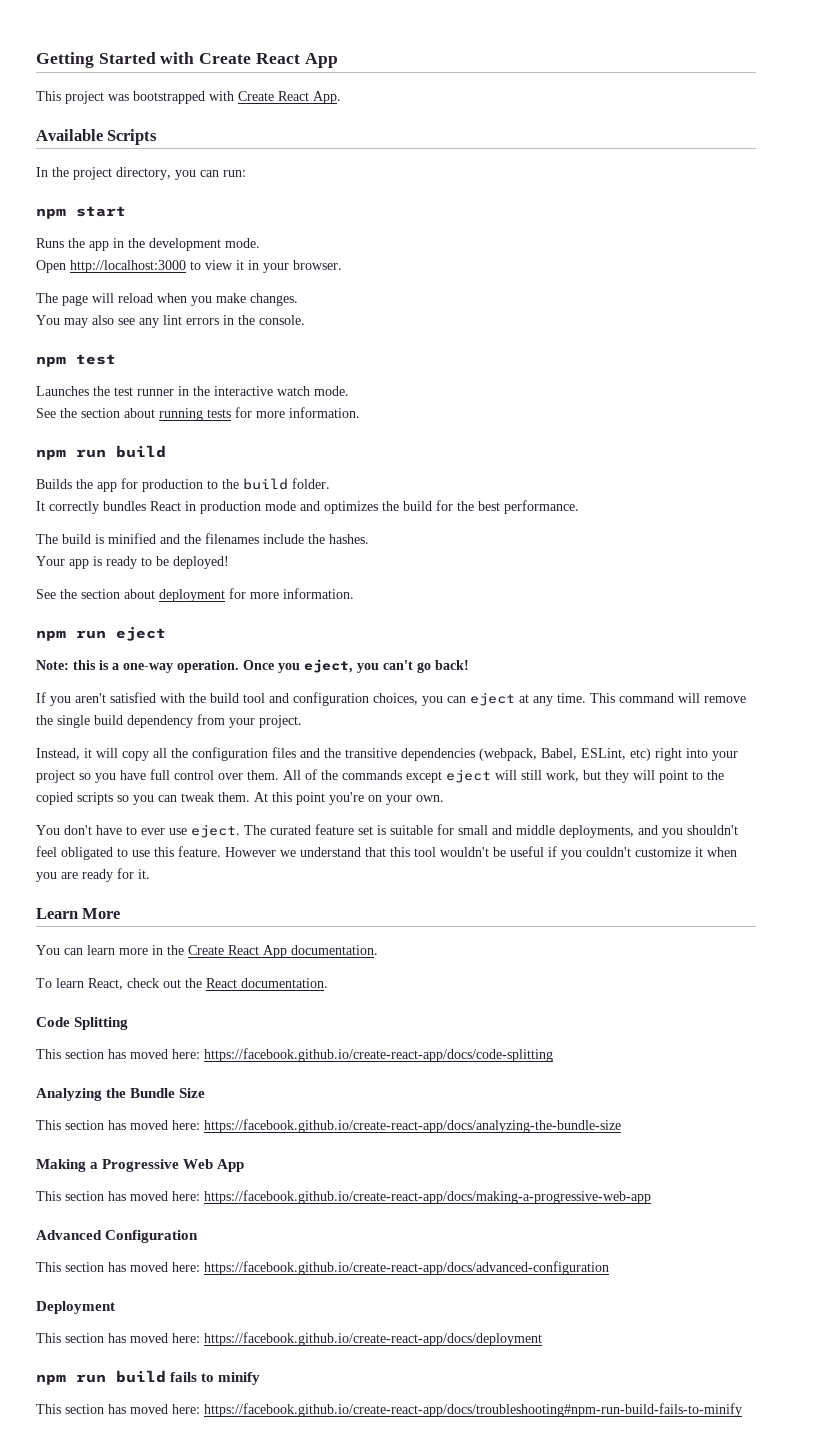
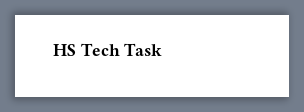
- Getting Started with Create React App
- This project was bootstrapped with Create React App.
- Available Scripts
- In the project directory, you can run:
- npm start
- Runs the app in the development mode.
- Open http://localhost:3000 to view it in your browser.
- The page will reload when you make changes.
- You may also see any lint errors in the console.
- npm test
- Launches the test runner in the interactive watch mode.
- See the section about running tests for more information.
- npm run build
- Builds the app for production to the build folder.
- It correctly bundles React in production mode and optimizes the build for the best performance.
- The build is minified and the filenames include the hashes.
- Your app is ready to be deployed!
- See the section about deployment for more information.
- npm run eject
- Note: this is a one-way operation. Once you eject, you can't go back!
- If you aren't satisfied with the build tool and configuration choices, you can eject at any time. This command will remove the single build dependency from your project.
- Instead, it will copy all the configuration files and the transitive dependencies (webpack, Babel, ESLint, etc) right into your project so you have full control over them. All of the commands except eject will still work, but they will point to the copied scripts so you can tweak them. At this point you're on your own.
- You don't have to ever use eject. The curated feature set is suitable for small and middle deployments, and you shouldn't feel obligated to use this feature. However we understand that this tool wouldn't be useful if you couldn't customize it when you are ready for it.
- Learn More
- You can learn more in the Create React App documentation.
- To learn React, check out the React documentation.
- Code Splitting
- This section has moved here: https://facebook.github.io/create-react-app/docs/code-splitting
- Analyzing the Bundle Size
- This section has moved here: https://facebook.github.io/create-react-app/docs/analyzing-the-bundle-size
- Making a Progressive Web App
- This section has moved here: https://facebook.github.io/create-react-app/docs/making-a-progressive-web-app
- Advanced Configuration
- This section has moved here: https://facebook.github.io/create-react-app/docs/advanced-configuration
- Deployment
- This section has moved here: https://facebook.github.io/create-react-app/docs/deployment
- npm run build fails to minify
- This section has moved here: https://facebook.github.io/create-react-app/docs/troubleshooting#npm-run-build-fails-to-minify
+ HS Tech Task

